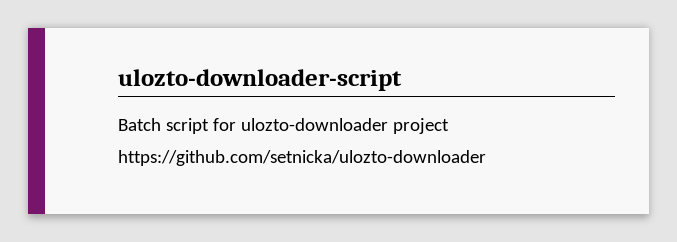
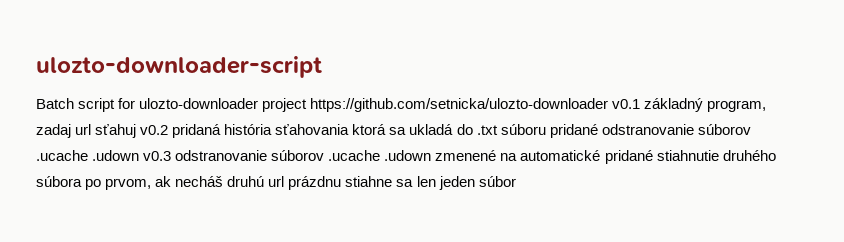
- Batch script for ulozto-downloader project https://github.com/setnicka/ulozto-downloader
+ Batch script for ulozto-downloader project https://github.com/setnicka/ulozto-downloader v0.1 základný program, zadaj url sťahuj v0.2 pridaná história sťahovania ktorá sa ukladá do .txt súboru pridané odstranovanie súborov .ucache .udown v0.3 odstranovanie súborov .ucache .udown zmenené na automatické pridané stiahnutie druhého súbora po prvom, ak necháš druhú url prázdnu stiahne sa len jeden súbor

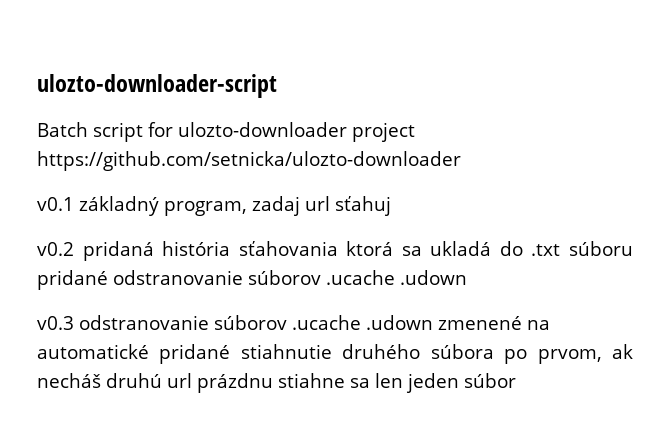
- Batch script for ulozto-downloader project https://github.com/setnicka/ulozto-downloader v0.1 základný program, zadaj url sťahuj v0.2 pridaná história sťahovania ktorá sa ukladá do .txt súboru pridané odstranovanie súborov .ucache .udown v0.3 odstranovanie súborov .ucache .udown zmenené na automatické pridané stiahnutie druhého súbora po prvom, ak necháš druhú url prázdnu stiahne sa len jeden súbor
+ Batch script for ulozto-downloader project https://github.com/setnicka/ulozto-downloader
+ v0.1 základný program, zadaj url sťahuj
+ v0.2 pridaná história sťahovania ktorá sa ukladá do .txt súboru pridané odstranovanie súborov .ucache .udown
+ v0.3 odstranovanie súborov .ucache .udown zmenené na automatické pridané stiahnutie druhého súbora po prvom, ak necháš druhú url prázdnu stiahne sa len jeden súbor

